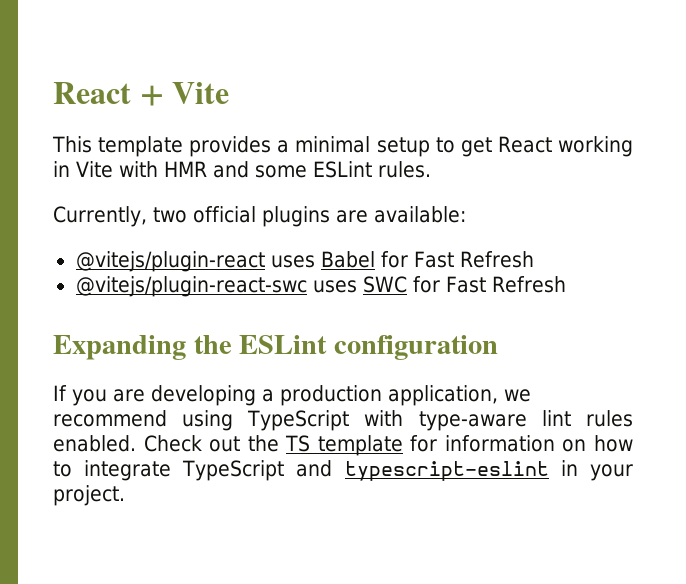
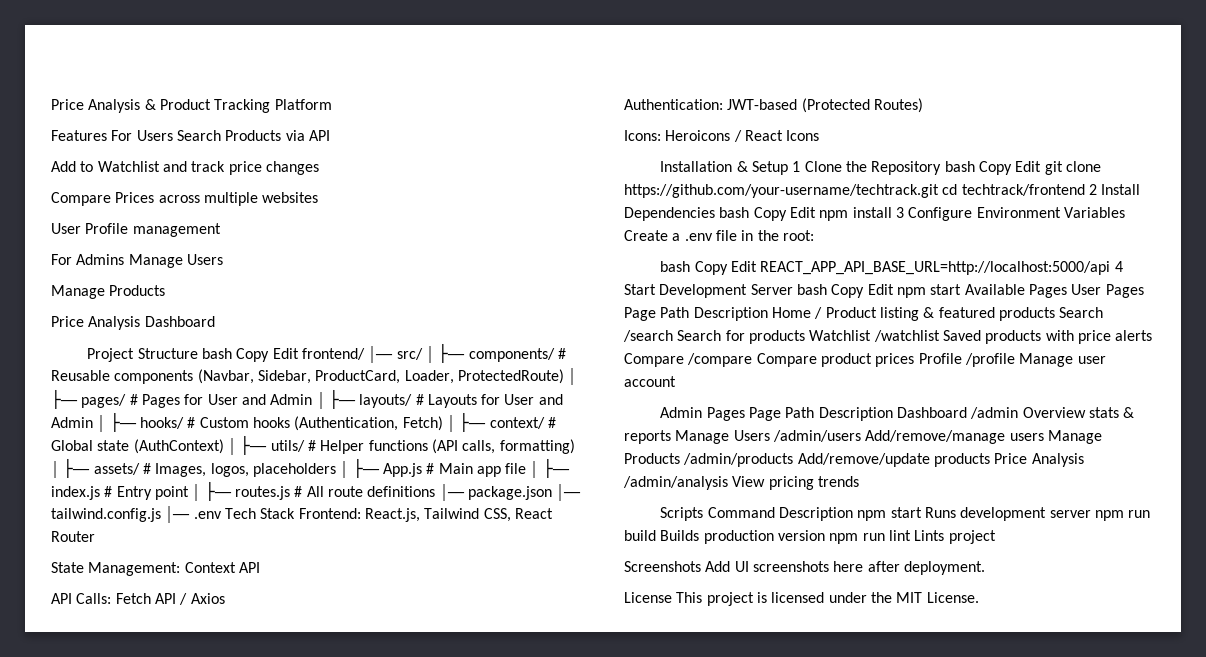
- React + Vite
- This template provides a minimal setup to get React working in Vite with HMR and some ESLint rules.
- Currently, two official plugins are available:
- @vitejs/plugin-react uses Babel for Fast Refresh
- @vitejs/plugin-react-swc uses SWC for Fast Refresh
- Expanding the ESLint configuration
- If you are developing a production application, we recommend using TypeScript with type-aware lint rules enabled. Check out the TS template for information on how to integrate TypeScript and typescript-eslint in your project.
+ Price Analysis & Product Tracking Platform
+ Features For Users Search Products via API
+ Add to Watchlist and track price changes
+ Compare Prices across multiple websites
+ User Profile management
+ For Admins Manage Users
+ Manage Products
+ Price Analysis Dashboard
+ Project Structure bash Copy Edit frontend/ │── src/ │ ├── components/ # Reusable components (Navbar, Sidebar, ProductCard, Loader, ProtectedRoute) │ ├── pages/ # Pages for User and Admin │ ├── layouts/ # Layouts for User and Admin │ ├── hooks/ # Custom hooks (Authentication, Fetch) │ ├── context/ # Global state (AuthContext) │ ├── utils/ # Helper functions (API calls, formatting) │ ├── assets/ # Images, logos, placeholders │ ├── App.js # Main app file │ ├── index.js # Entry point │ ├── routes.js # All route definitions │── package.json │── tailwind.config.js │── .env Tech Stack Frontend: React.js, Tailwind CSS, React Router
+ State Management: Context API
+ API Calls: Fetch API / Axios
+ Authentication: JWT-based (Protected Routes)
+ Icons: Heroicons / React Icons
+ Installation & Setup 1 Clone the Repository bash Copy Edit git clone https://github.com/your-username/techtrack.git cd techtrack/frontend 2 Install Dependencies bash Copy Edit npm install 3 Configure Environment Variables Create a .env file in the root:
+ bash Copy Edit REACT_APP_API_BASE_URL=http://localhost:5000/api 4 Start Development Server bash Copy Edit npm start Available Pages User Pages Page Path Description Home / Product listing & featured products Search /search Search for products Watchlist /watchlist Saved products with price alerts Compare /compare Compare product prices Profile /profile Manage user account
+ Admin Pages Page Path Description Dashboard /admin Overview stats & reports Manage Users /admin/users Add/remove/manage users Manage Products /admin/products Add/remove/update products Price Analysis /admin/analysis View pricing trends
+ Scripts Command Description npm start Runs development server npm run build Builds production version npm run lint Lints project
+ Screenshots Add UI screenshots here after deployment.
+ License This project is licensed under the MIT License.

